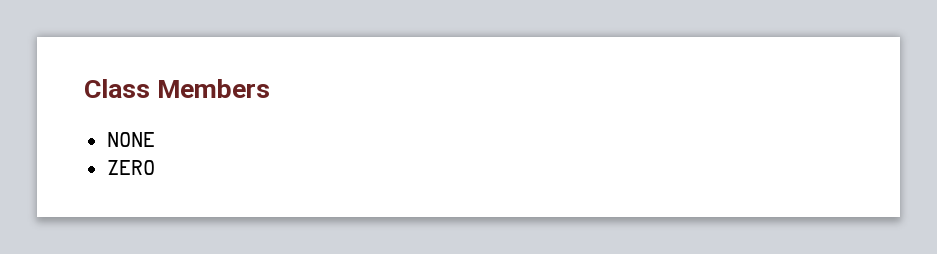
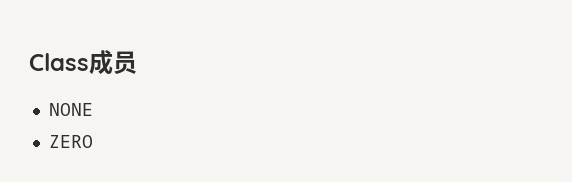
- Class Members
+ Class成员

